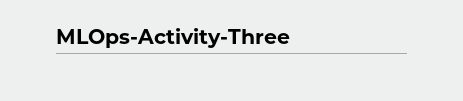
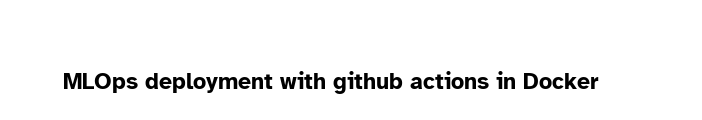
- MLOps-Activity-Three
+ MLOps deployment with github actions in Docker

